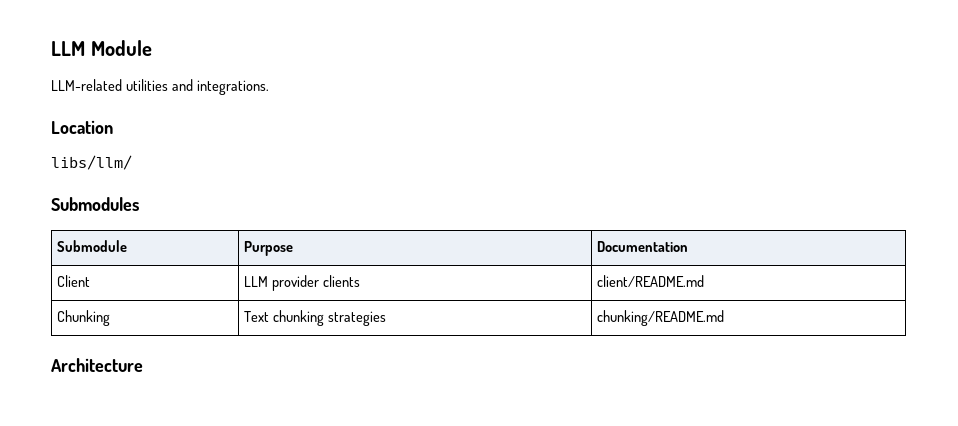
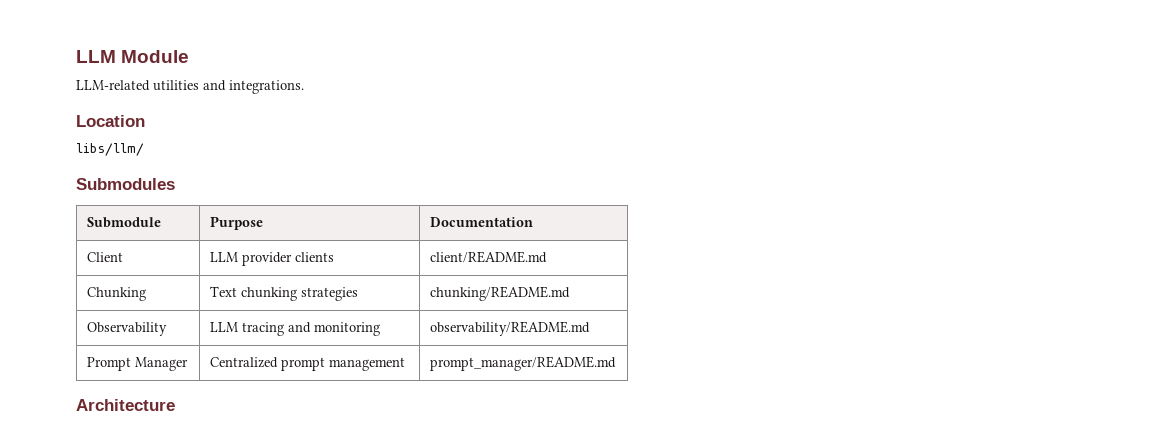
+ Observability | LLM tracing and monitoring | observability/README.md
+ Prompt Manager | Centralized prompt management | prompt_manager/README.md

